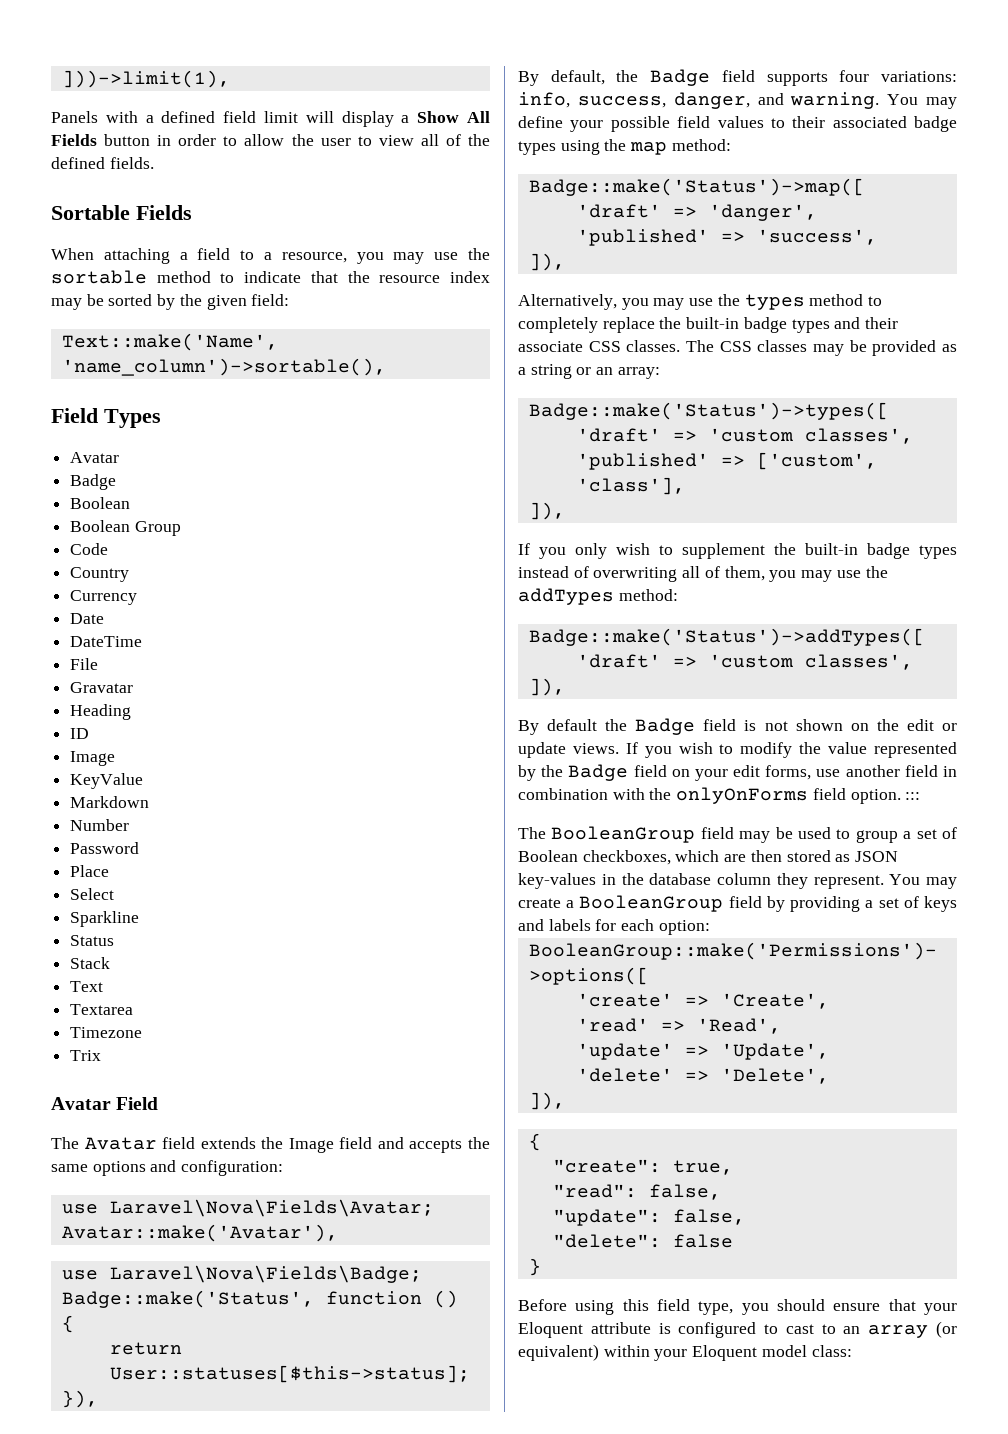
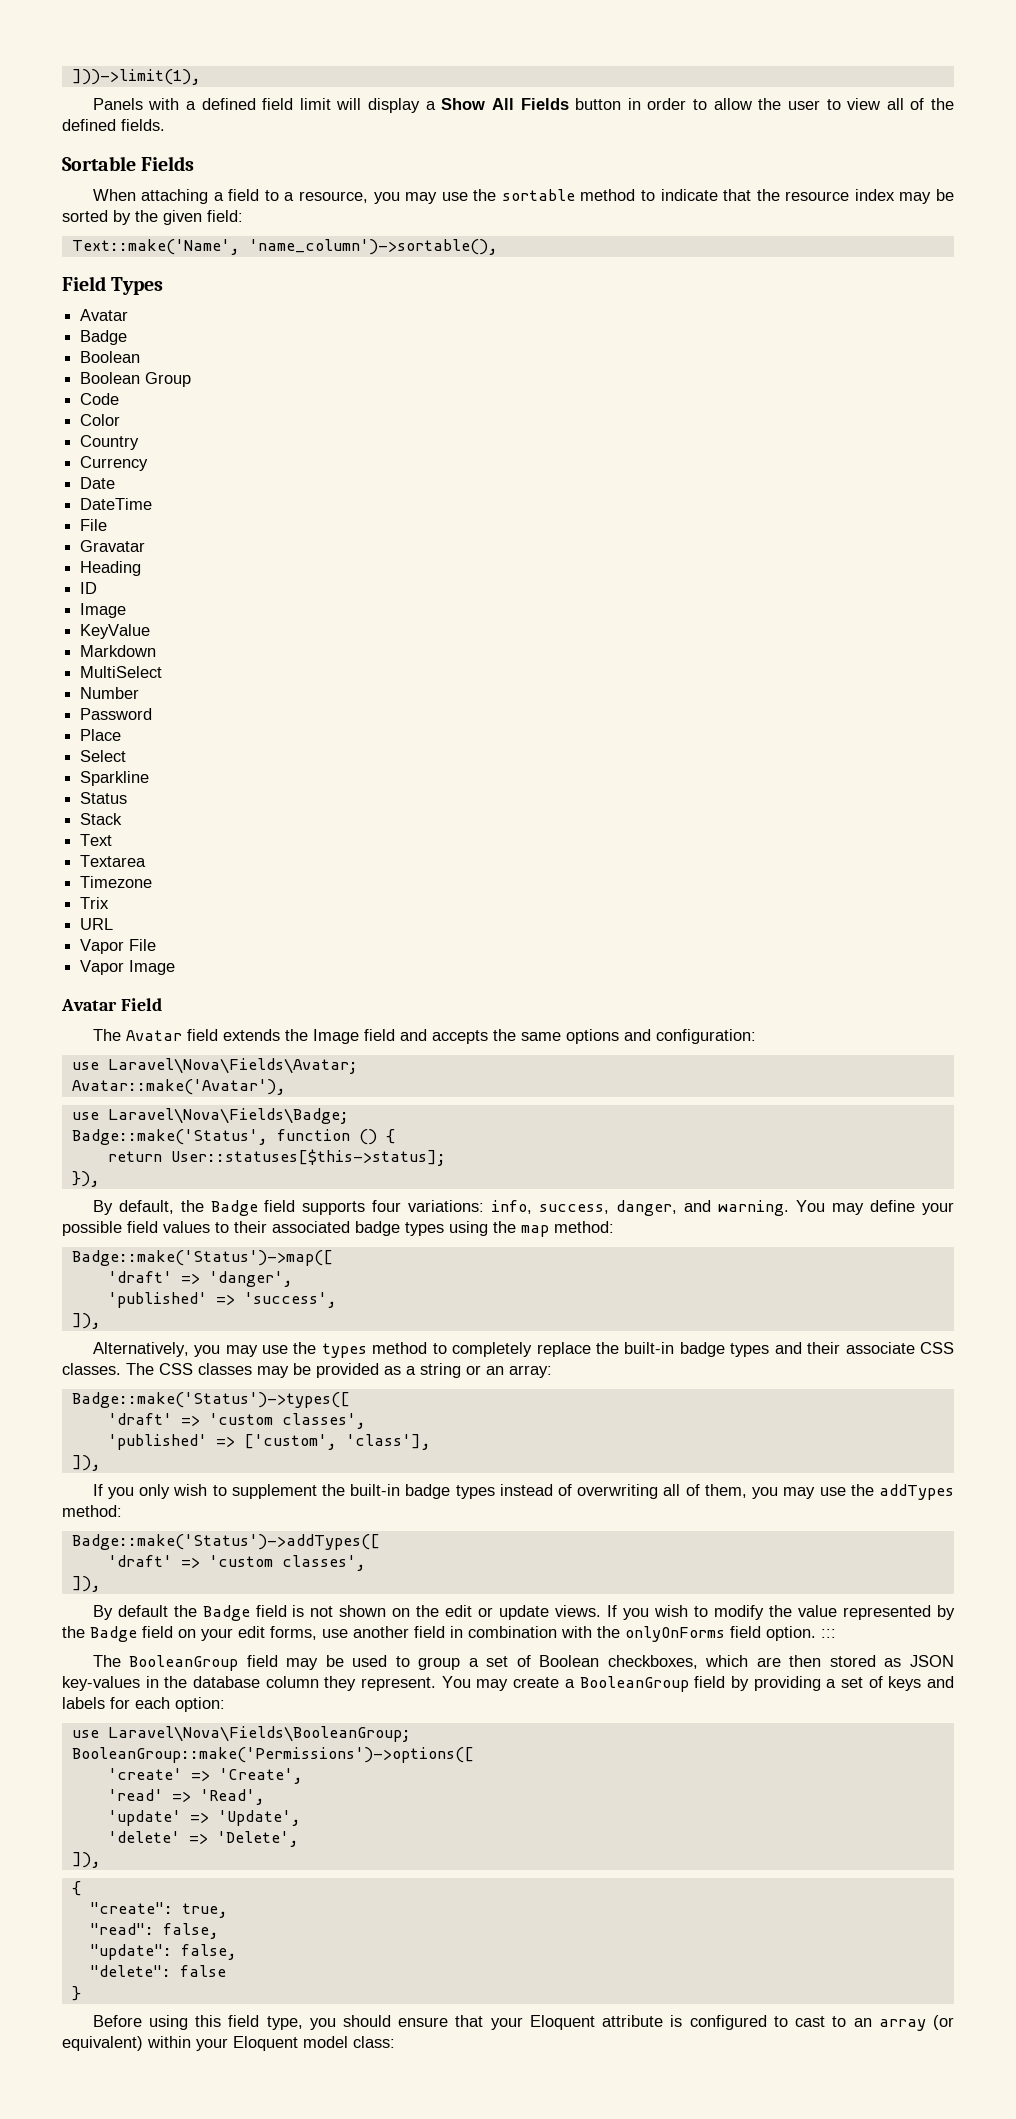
+ Color
+ MultiSelect
+ URL
+ Vapor File
+ Vapor Image
+ use Laravel\Nova\Fields\BooleanGroup;

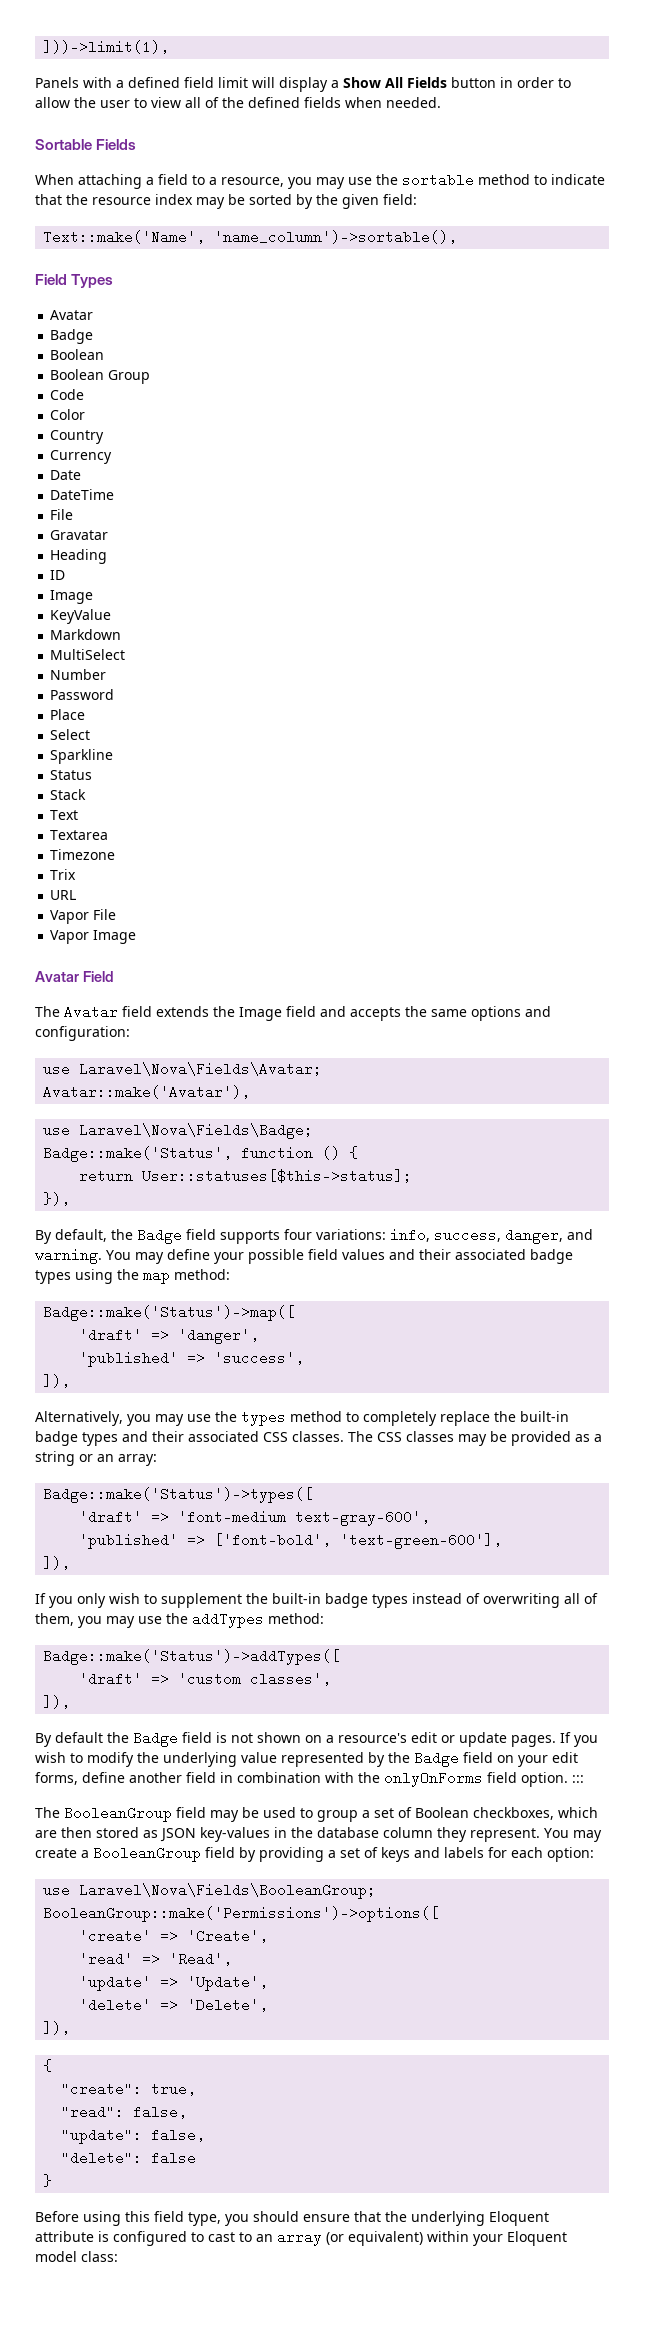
- Panels with a defined field limit will display a Show All Fields button in order to allow the user to view all of the defined fields.
+ Panels with a defined field limit will display a Show All Fields button in order to allow the user to view all of the defined fields when needed.
- You may define your possible field values to their associated badge types using the map method:
+ You may define your possible field values and their associated badge types using the map method:
- Alternatively, you may use the types method to completely replace the built-in badge types and their associate CSS classes.
+ Alternatively, you may use the types method to completely replace the built-in badge types and their associated CSS classes.
  Badge::make('Status')->types([
- 'draft' => 'custom classes',
- 'published' => ['custom', 'class'],
+ 'draft' => 'font-medium text-gray-600',
+ 'published' => ['font-bold', 'text-green-600'],
- By default the Badge field is not shown on the edit or update views.
+ By default the Badge field is not shown on a resource's edit or update pages.
- If you wish to modify the value represented by the Badge field on your edit forms, use another field in combination with the onlyOnForms field option. :::
+ If you wish to modify the underlying value represented by the Badge field on your edit forms, define another field in combination with the onlyOnForms field option. :::
- Before using this field type, you should ensure that your Eloquent attribute is configured to cast to an array (or equivalent) within your Eloquent model class:
+ Before using this field type, you should ensure that the underlying Eloquent attribute is configured to cast to an array (or equivalent) within your Eloquent model class:

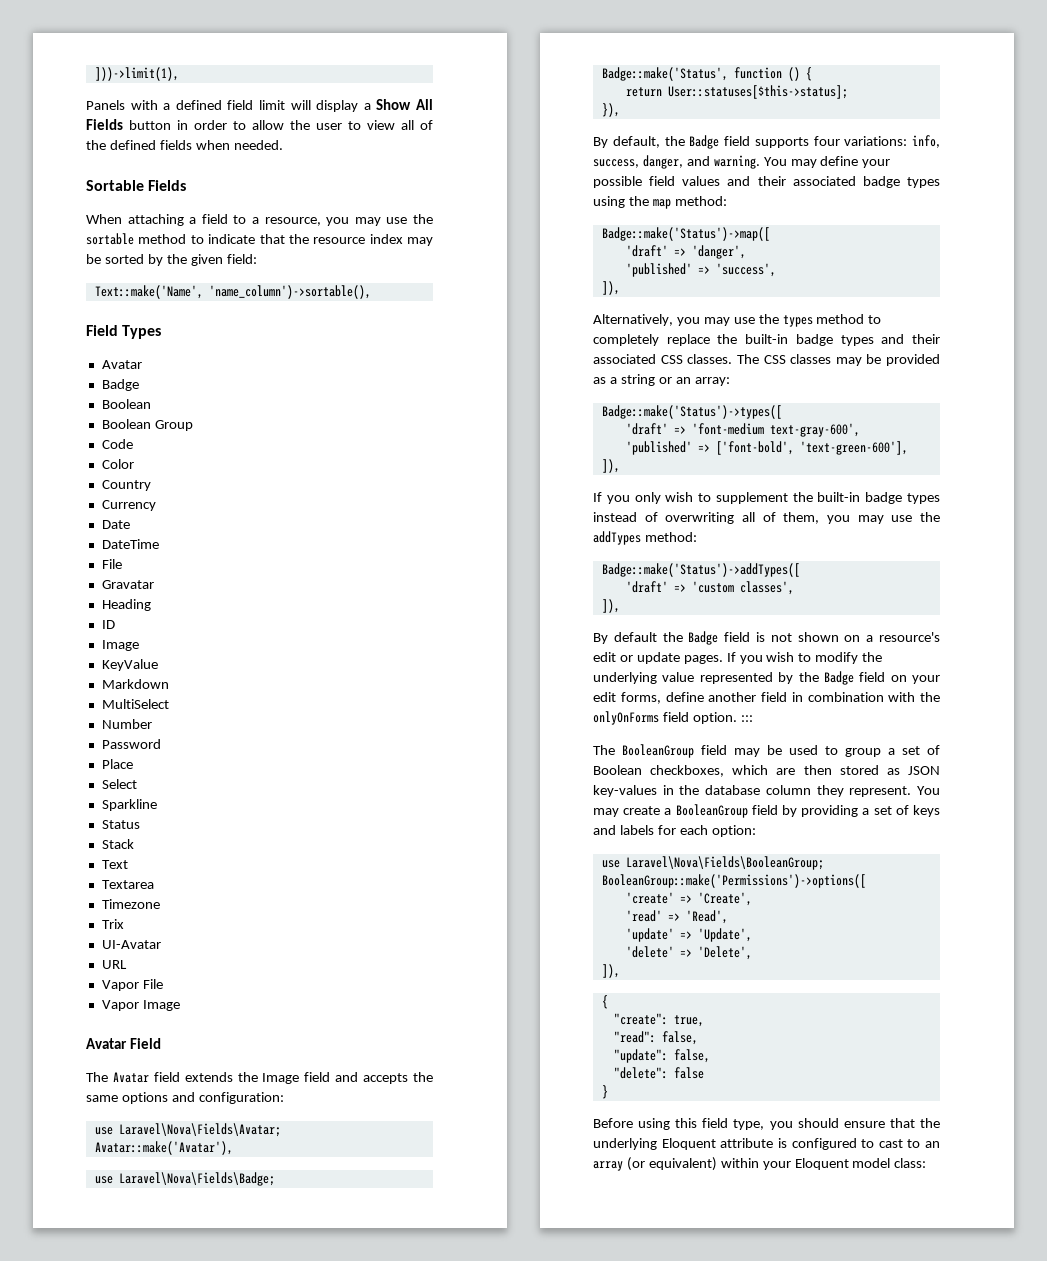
+ UI-Avatar

